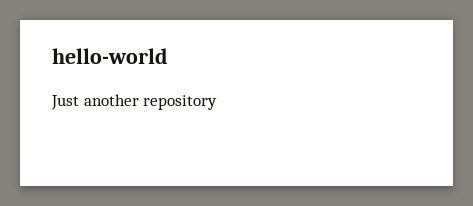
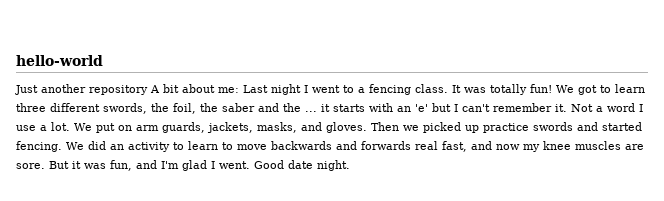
- Just another repository
+ Just another repository A bit about me: Last night I went to a fencing class. It was totally fun! We got to learn three different swords, the foil, the saber and the ... it starts with an 'e' but I can't remember it. Not a word I use a lot. We put on arm guards, jackets, masks, and gloves. Then we picked up practice swords and started fencing. We did an activity to learn to move backwards and forwards real fast, and now my knee muscles are sore. But it was fun, and I'm glad I went. Good date night.

